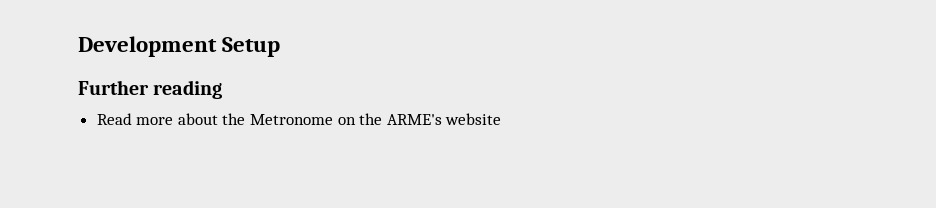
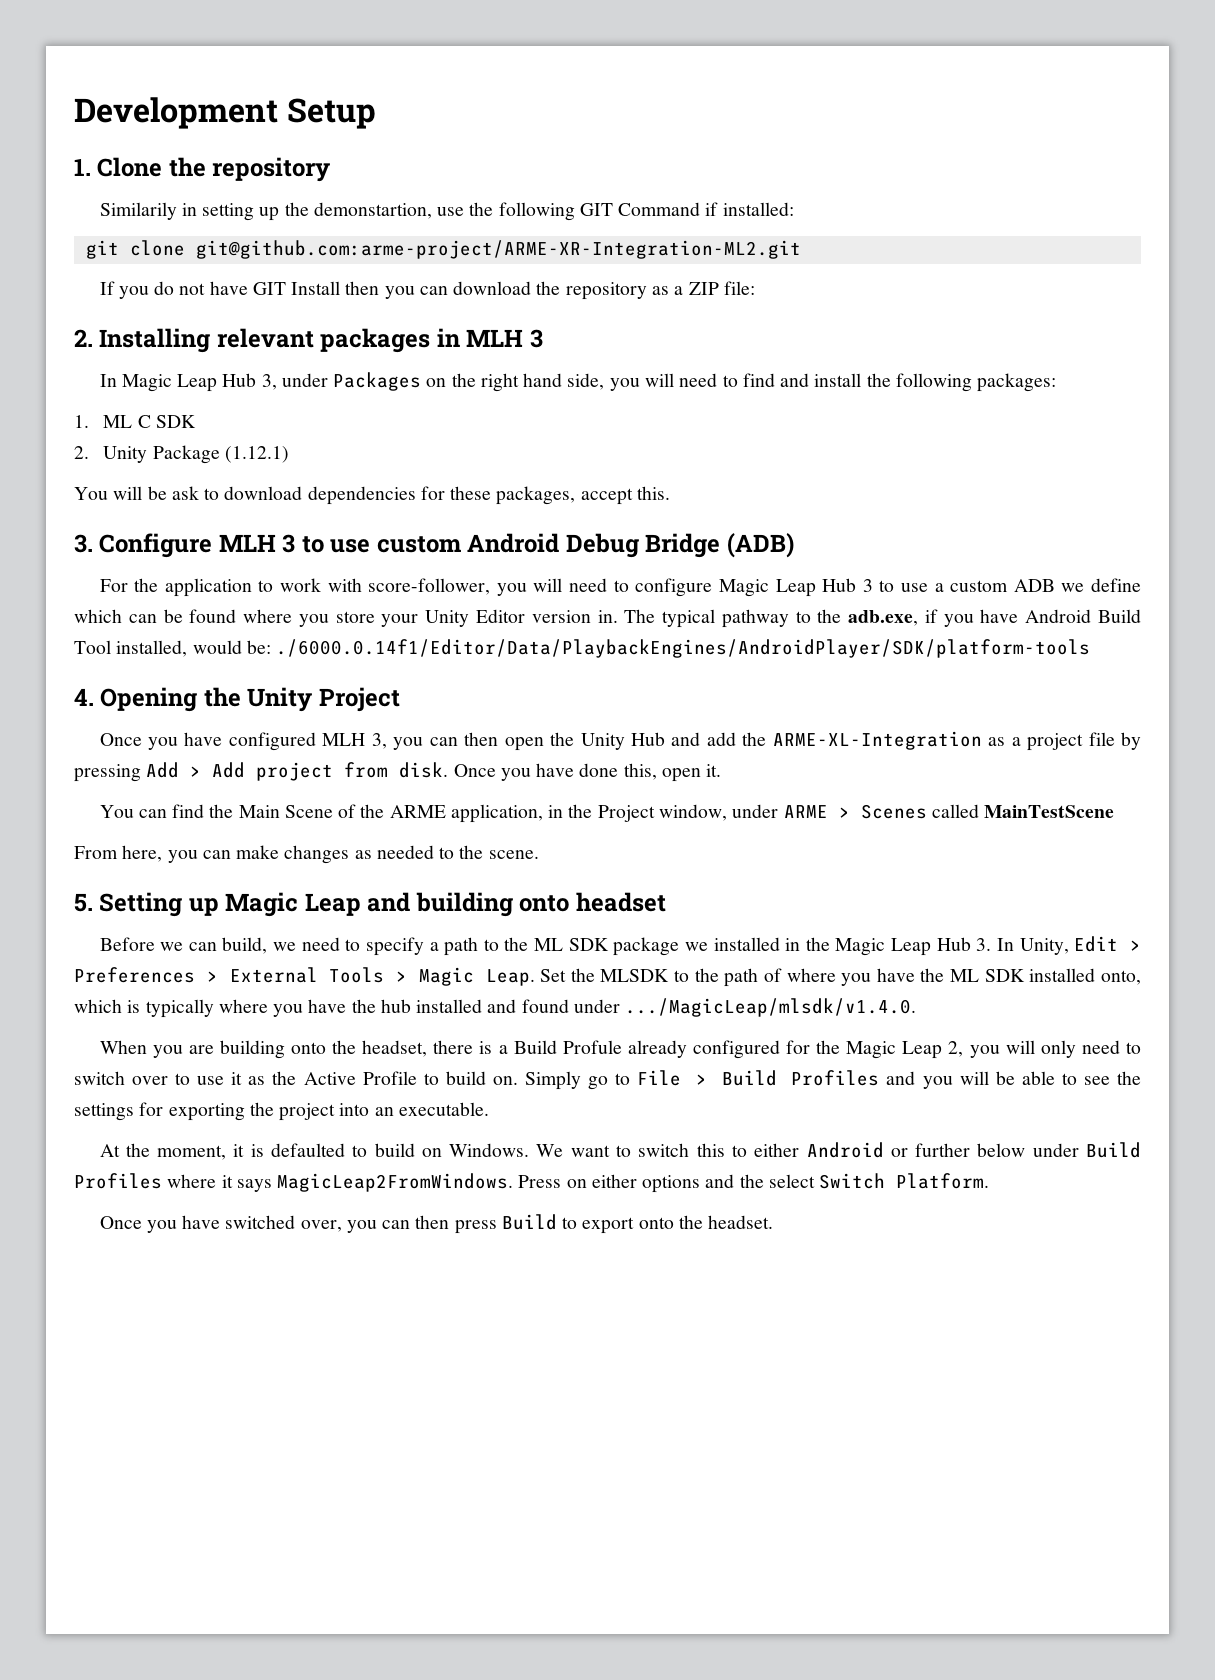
- Further reading
- Read more about the Metronome on the ARME's website
+ 1. Clone the repository
+ Similarily in setting up the demonstartion, use the following GIT Command if installed:
+ git clone git@github.com:arme-project/ARME-XR-Integration-ML2.git
+ If you do not have GIT Install then you can download the repository as a ZIP file:
+ 2. Installing relevant packages in MLH 3
+ In Magic Leap Hub 3, under Packages on the right hand side, you will need to find and install the following packages:
+ 1. ML C SDK
+ 2. Unity Package (1.12.1)
+ You will be ask to download dependencies for these packages, accept this.
+ 3. Configure MLH 3 to use custom Android Debug Bridge (ADB)
+ For the application to work with score-follower, you will need to configure Magic Leap Hub 3 to use a custom ADB we define which can be found where you store your Unity Editor version in. The typical pathway to the adb.exe, if you have Android Build Tool installed, would be: ./6000.0.14f1/Editor/Data/PlaybackEngines/AndroidPlayer/SDK/platform-tools
+ 4. Opening the Unity Project
+ Once you have configured MLH 3, you can then open the Unity Hub and add the ARME-XL-Integration as a project file by pressing Add > Add project from disk. Once you have done this, open it.
+ You can find the Main Scene of the ARME application, in the Project window, under ARME > Scenes called MainTestScene
+ From here, you can make changes as needed to the scene.
+ 5. Setting up Magic Leap and building onto headset
+ Before we can build, we need to specify a path to the ML SDK package we installed in the Magic Leap Hub 3. In Unity, Edit > Preferences > External Tools > Magic Leap. Set the MLSDK to the path of where you have the ML SDK installed onto, which is typically where you have the hub installed and found under .../MagicLeap/mlsdk/v1.4.0.
+ When you are building onto the headset, there is a Build Profule already configured for the Magic Leap 2, you will only need to switch over to use it as the Active Profile to build on. Simply go to File > Build Profiles and you will be able to see the settings for exporting the project into an executable.
+ At the moment, it is defaulted to build on Windows. We want to switch this to either Android or further below under Build Profiles where it says MagicLeap2FromWindows. Press on either options and the select Switch Platform.
+ Once you have switched over, you can then press Build to export onto the headset.

